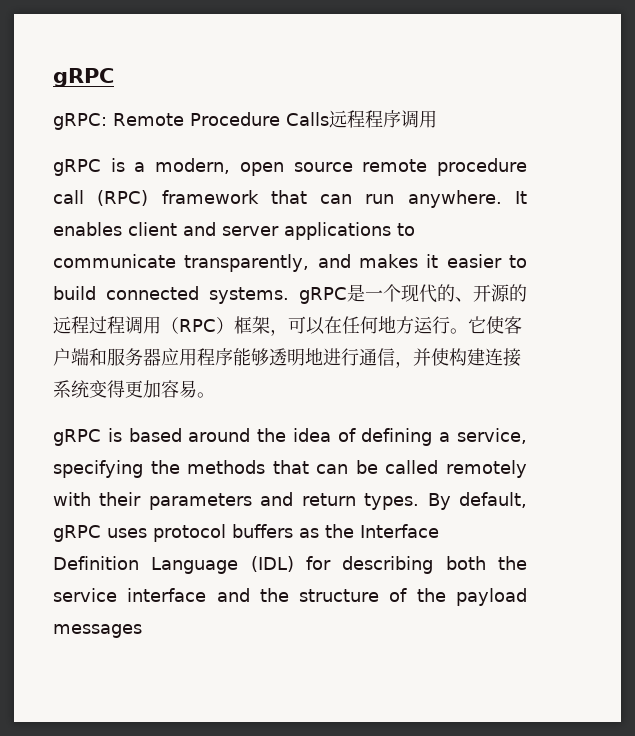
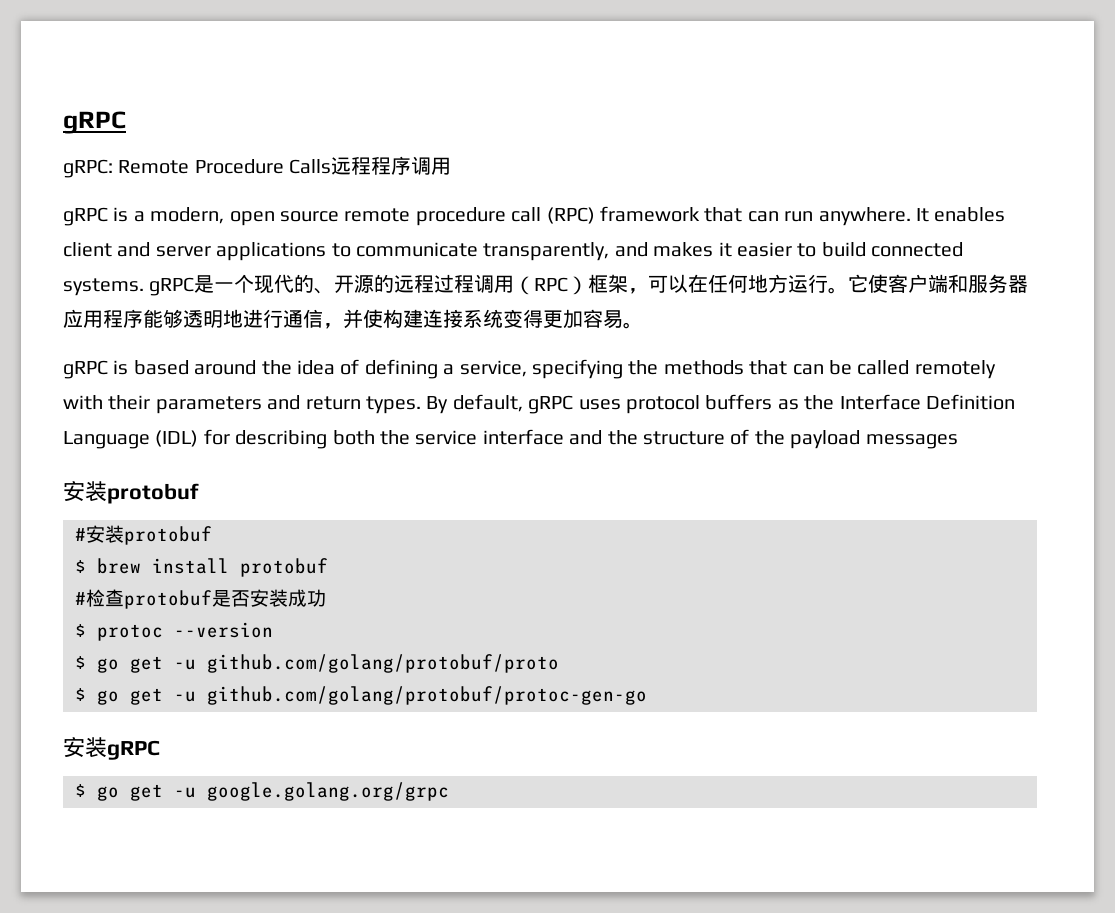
  By default, gRPC uses protocol buffers as the Interface Definition Language (IDL) for describing both the service interface and the structure of the payload messages
+ 安装protobuf
+ #安装protobuf
+ $ brew install protobuf
+ #检查protobuf是否安装成功
+ $ protoc --version
+ $ go get -u github.com/golang/protobuf/proto
+ $ go get -u github.com/golang/protobuf/protoc-gen-go
+ 安装gRPC
+ $ go get -u google.golang.org/grpc

